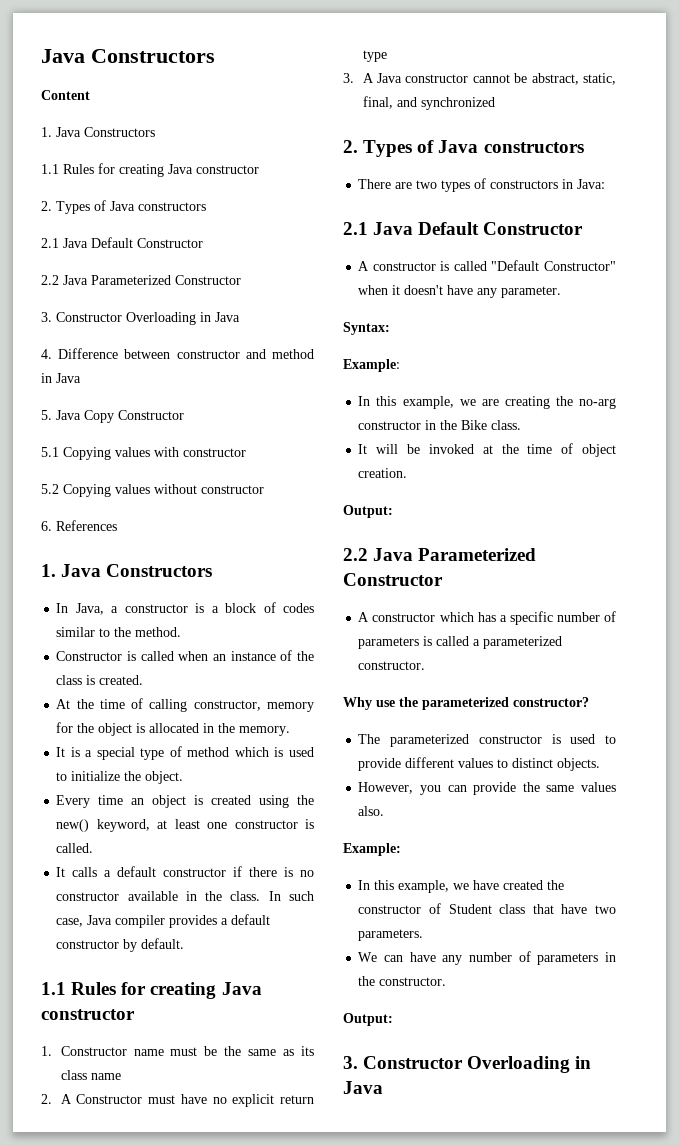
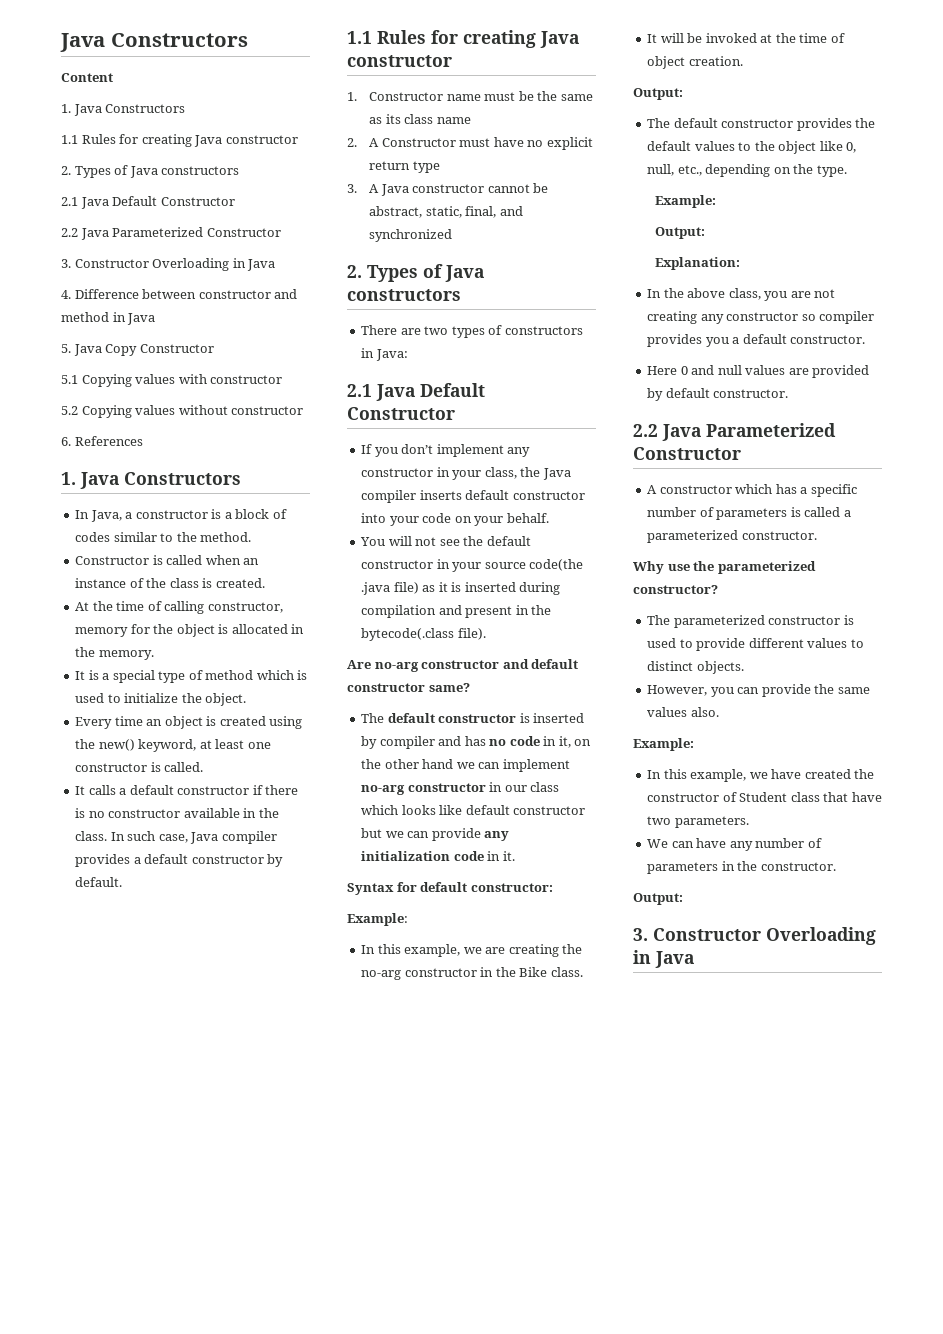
- A constructor is called "Default Constructor" when it doesn't have any parameter.
- Syntax:
+ If you don’t implement any constructor in your class, the Java compiler inserts default constructor into your code on your behalf.
+ You will not see the default constructor in your source code(the .java file) as it is inserted during compilation and present in the bytecode(.class file).
+ Are no-arg constructor and default constructor same?
+ The default constructor is inserted by compiler and has no code in it, on the other hand we can implement no-arg constructor in our class which looks like default constructor but we can provide any initialization code in it.
+ Syntax for default constructor:
+ The default constructor provides the default values to the object like 0, null, etc., depending on the type.
+ Example:
+ Output:
+ Explanation:
+ In the above class, you are not creating any constructor so compiler provides you a default constructor.
+ Here 0 and null values are provided by default constructor.

